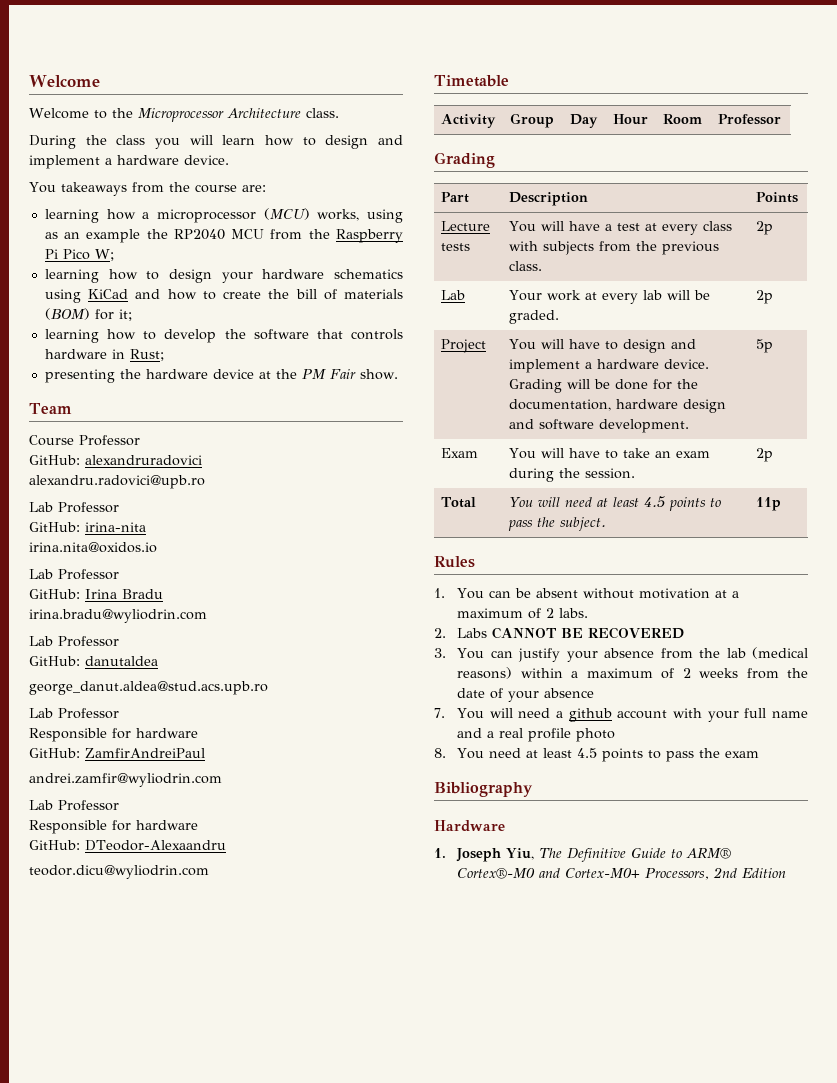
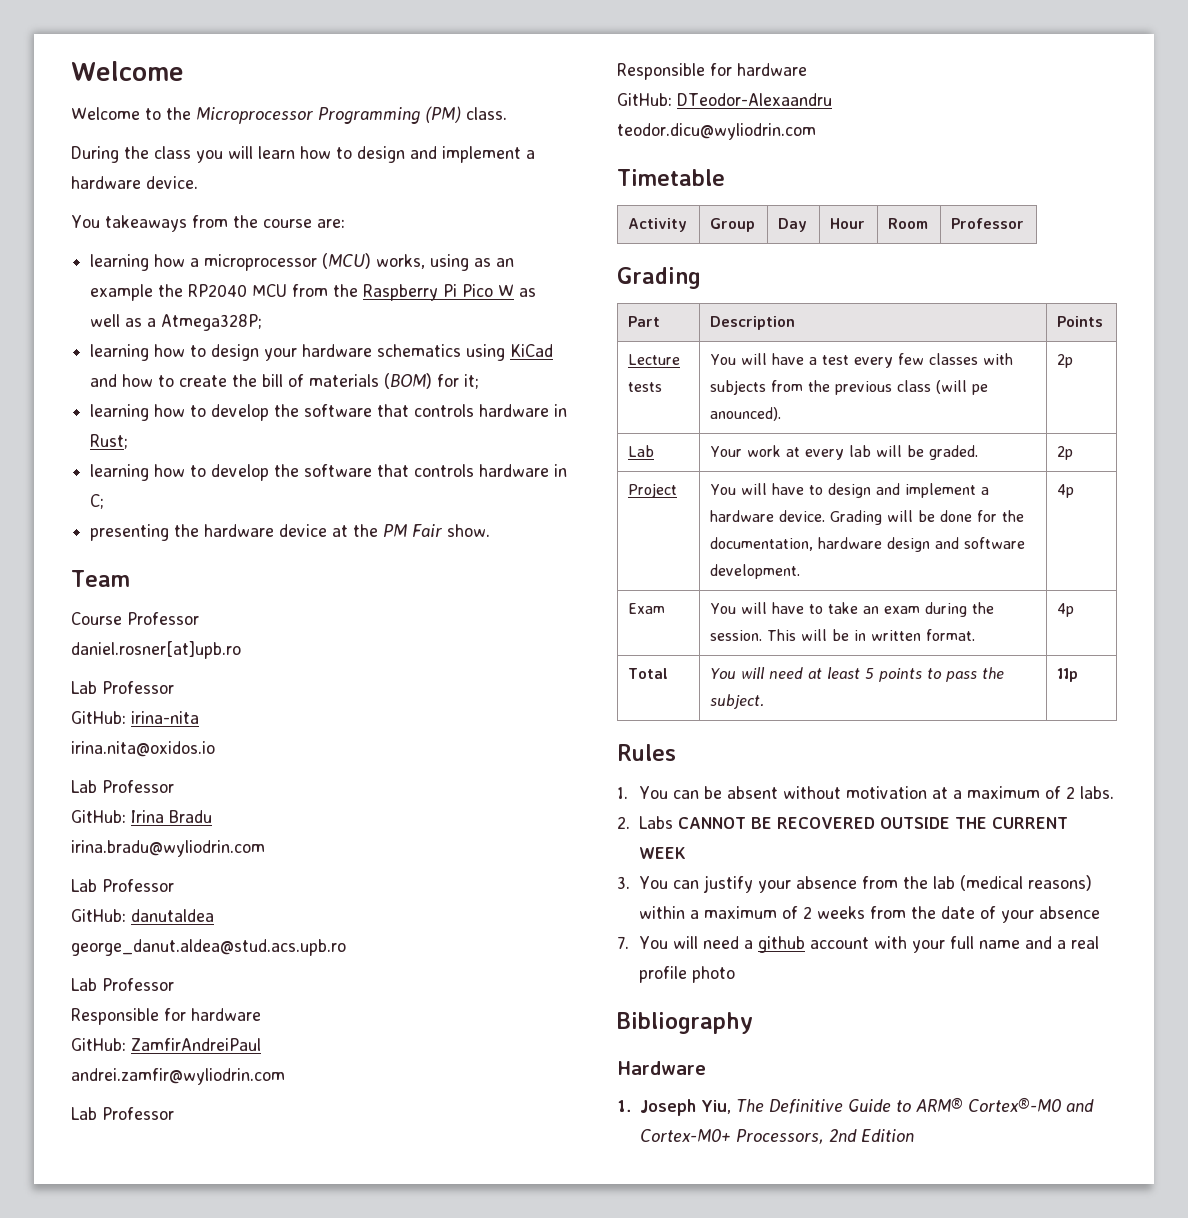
- Welcome to the Microprocessor Architecture class.
+ Welcome to the Microprocessor Programming (PM) class.
- learning how a microprocessor (MCU) works, using as an example the RP2040 MCU from the Raspberry Pi Pico W;
+ learning how a microprocessor (MCU) works, using as an example the RP2040 MCU from the Raspberry Pi Pico W as well as a Atmega328P;
+ learning how to develop the software that controls hardware in C;
- GitHub: alexandruradovici
- alexandru.radovici@upb.ro
+ daniel.rosner[at]upb.ro
- Lecture tests | You will have a test at every class with subjects from the previous class. | 2p
+ Lecture tests | You will have a test every few classes with subjects from the previous class (will pe anounced). | 2p
- Project | You will have to design and implement a hardware device. Grading will be done for the documentation, hardware design and software development. | 5p
+ Project | You will have to design and implement a hardware device. Grading will be done for the documentation, hardware design and software development. | 4p
- Exam | You will have to take an exam during the session. | 2p
+ Exam | You will have to take an exam during the session. This will be in written format. | 4p
- Total | You will need at least 4.5 points to pass the subject. | 11p
+ Total | You will need at least 5 points to pass the subject. | 11p
- 2. Labs CANNOT BE RECOVERED
+ 2. Labs CANNOT BE RECOVERED OUTSIDE THE CURRENT WEEK
- 8. You need at least 4.5 points to pass the exam

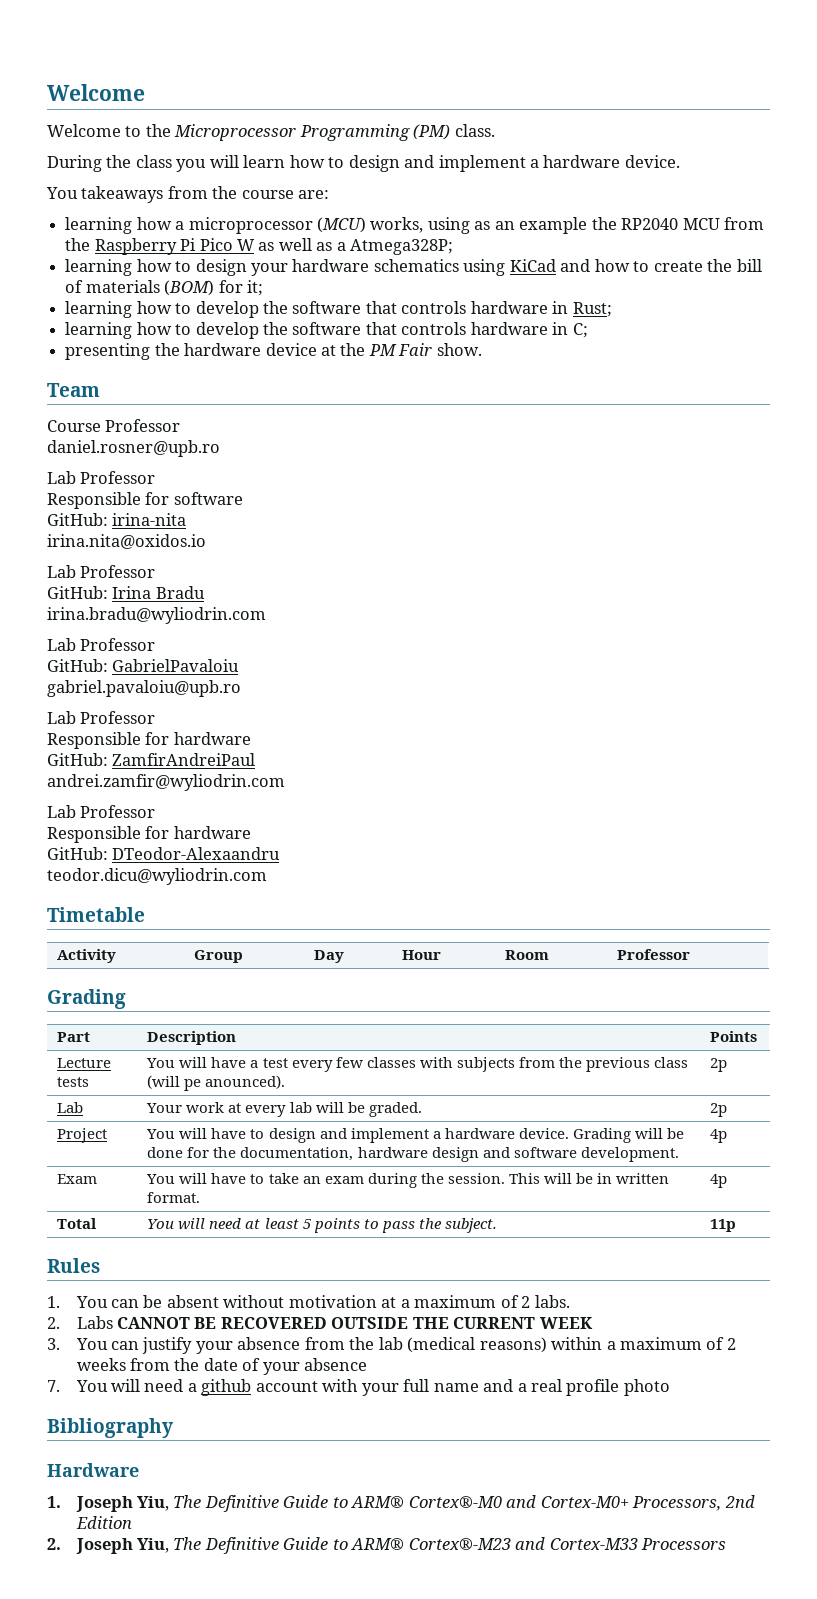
- daniel.rosner[at]upb.ro
+ daniel.rosner@upb.ro
  Lab Professor
+ Responsible for software
- GitHub: danutaldea
- george_danut.aldea@stud.acs.upb.ro
+ GitHub: GabrielPavaloiu
+ gabriel.pavaloiu@upb.ro
+ 2. Joseph Yiu, The Definitive Guide to ARM® Cortex®-M23 and Cortex-M33 Processors

